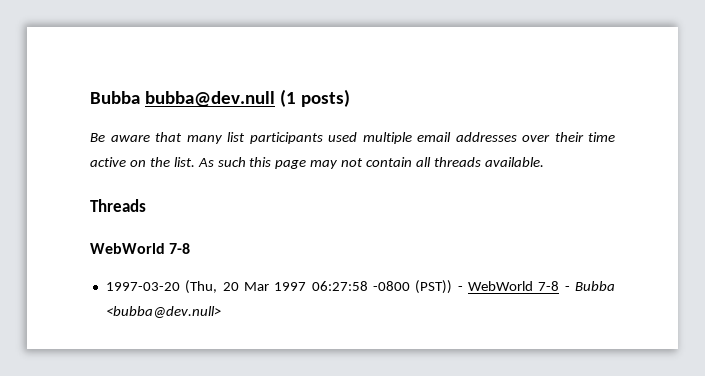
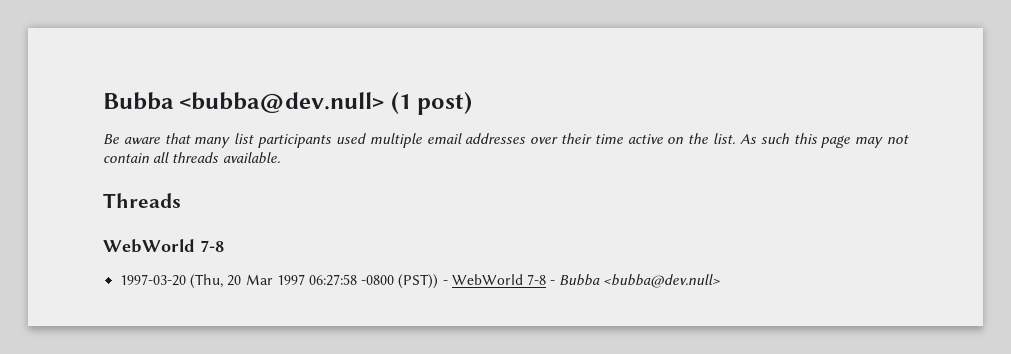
- Bubba bubba@dev.null (1 posts)
+ Bubba <bubba@dev.null> (1 post)

